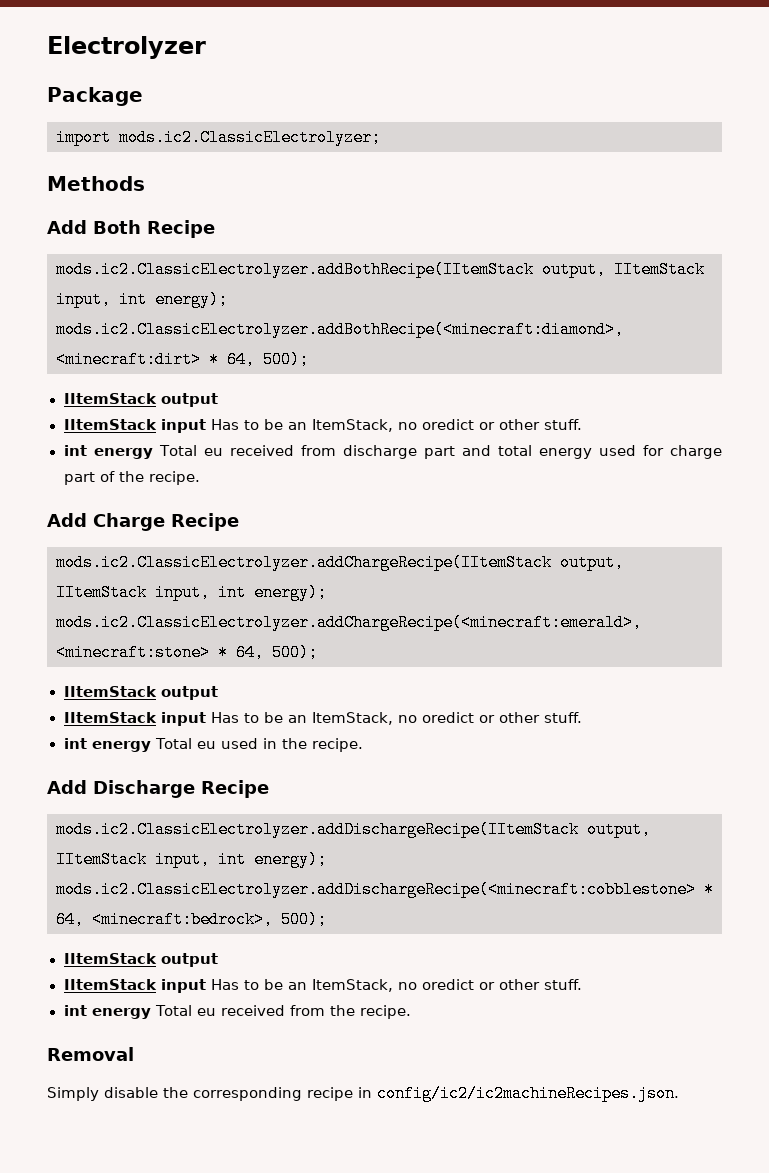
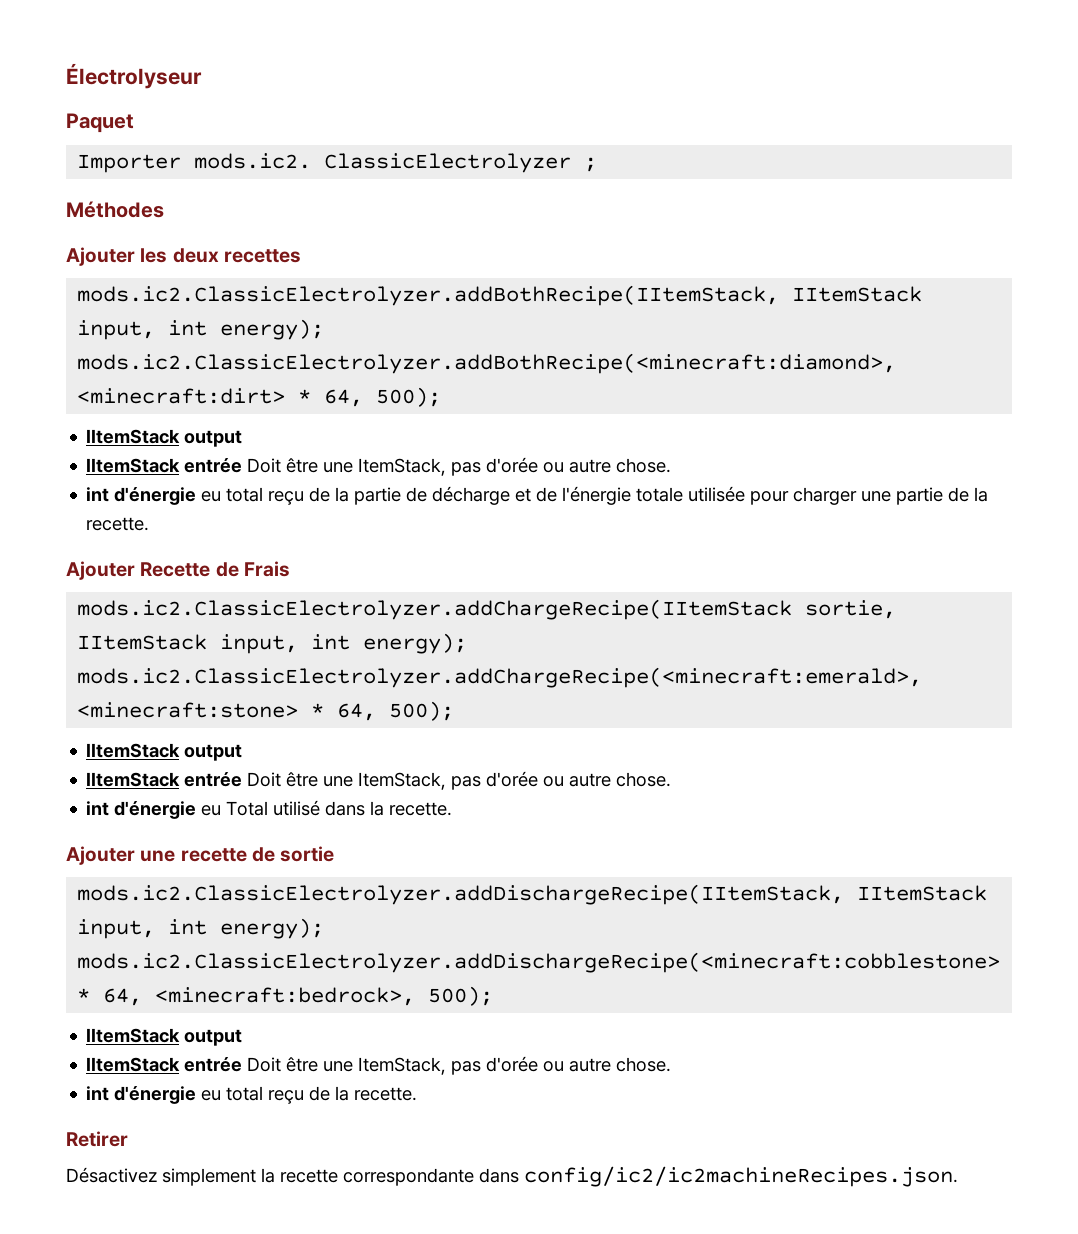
- Electrolyzer
- Package
- import mods.ic2.ClassicElectrolyzer;
- Methods
- Add Both Recipe
- mods.ic2.ClassicElectrolyzer.addBothRecipe(IItemStack output, IItemStack input, int energy);
+ Électrolyseur
+ Paquet
+ Importer mods.ic2. ClassicElectrolyzer ;
+ Méthodes
+ Ajouter les deux recettes
+ mods.ic2.ClassicElectrolyzer.addBothRecipe(IItemStack, IItemStack input, int energy);
  mods.ic2.ClassicElectrolyzer.addBothRecipe(<minecraft:diamond>, <minecraft:dirt> * 64, 500);
  IItemStack output
- IItemStack input Has to be an ItemStack, no oredict or other stuff.
- int energy Total eu received from discharge part and total energy used for charge part of the recipe.
- Add Charge Recipe
+ IItemStack entrée Doit être une ItemStack, pas d'orée ou autre chose.
+ int d'énergie eu total reçu de la partie de décharge et de l'énergie totale utilisée pour charger une partie de la recette.
+ Ajouter Recette de Frais
- mods.ic2.ClassicElectrolyzer.addChargeRecipe(IItemStack output, IItemStack input, int energy);
+ mods.ic2.ClassicElectrolyzer.addChargeRecipe(IItemStack sortie, IItemStack input, int energy);
  mods.ic2.ClassicElectrolyzer.addChargeRecipe(<minecraft:emerald>, <minecraft:stone> * 64, 500);
  IItemStack output
- IItemStack input Has to be an ItemStack, no oredict or other stuff.
- int energy Total eu used in the recipe.
- Add Discharge Recipe
- mods.ic2.ClassicElectrolyzer.addDischargeRecipe(IItemStack output, IItemStack input, int energy);
+ IItemStack entrée Doit être une ItemStack, pas d'orée ou autre chose.
+ int d'énergie eu Total utilisé dans la recette.
+ Ajouter une recette de sortie
+ mods.ic2.ClassicElectrolyzer.addDischargeRecipe(IItemStack, IItemStack input, int energy);
  mods.ic2.ClassicElectrolyzer.addDischargeRecipe(<minecraft:cobblestone> * 64, <minecraft:bedrock>, 500);
  IItemStack output
- IItemStack input Has to be an ItemStack, no oredict or other stuff.
- int energy Total eu received from the recipe.
- Removal
- Simply disable the corresponding recipe in config/ic2/ic2machineRecipes.json.
+ IItemStack entrée Doit être une ItemStack, pas d'orée ou autre chose.
+ int d'énergie eu total reçu de la recette.
+ Retirer
+ Désactivez simplement la recette correspondante dans config/ic2/ic2machineRecipes.json.

